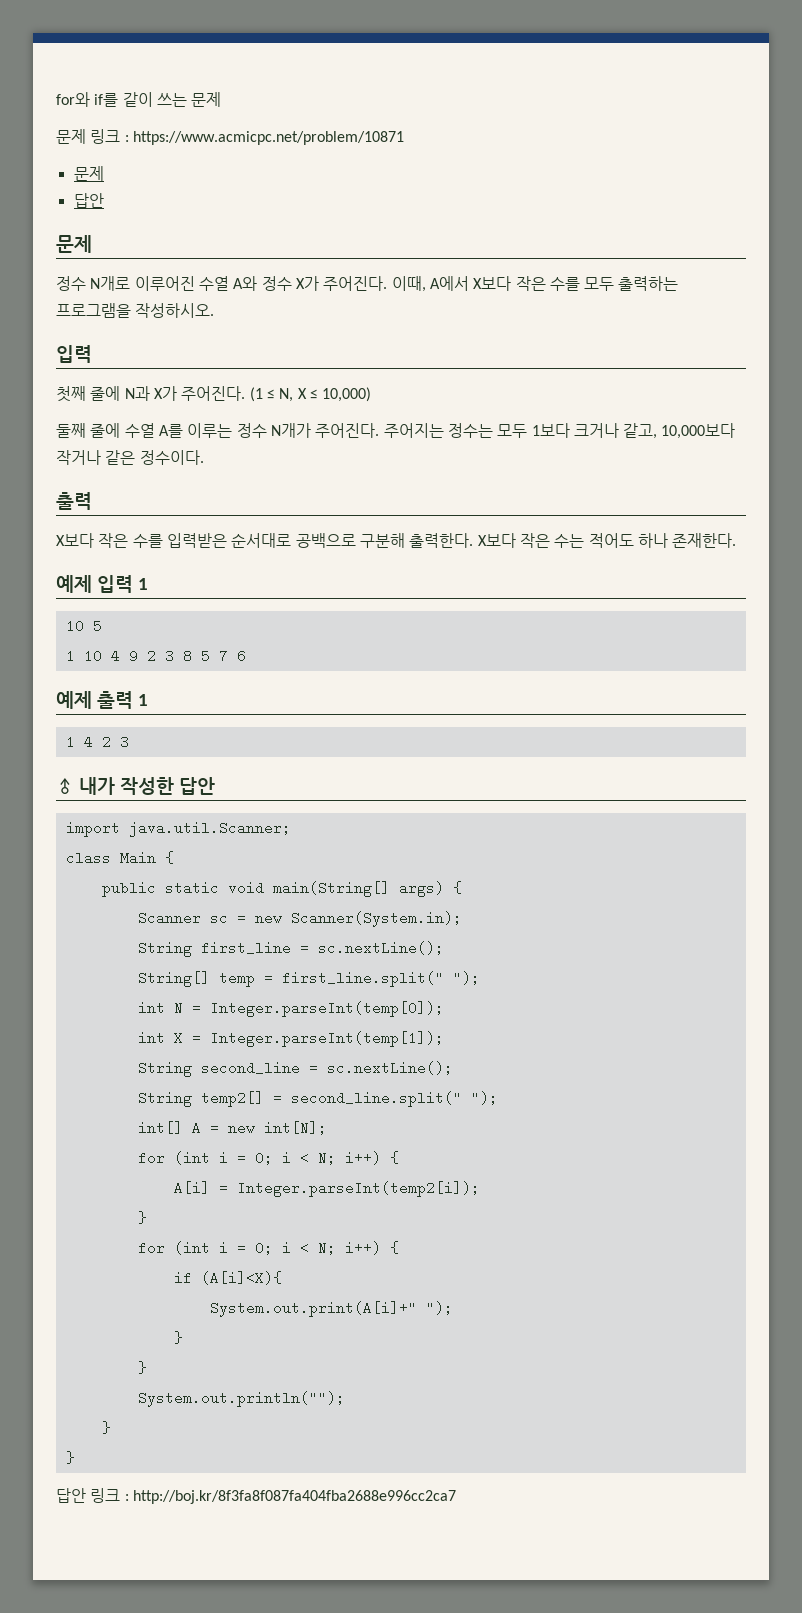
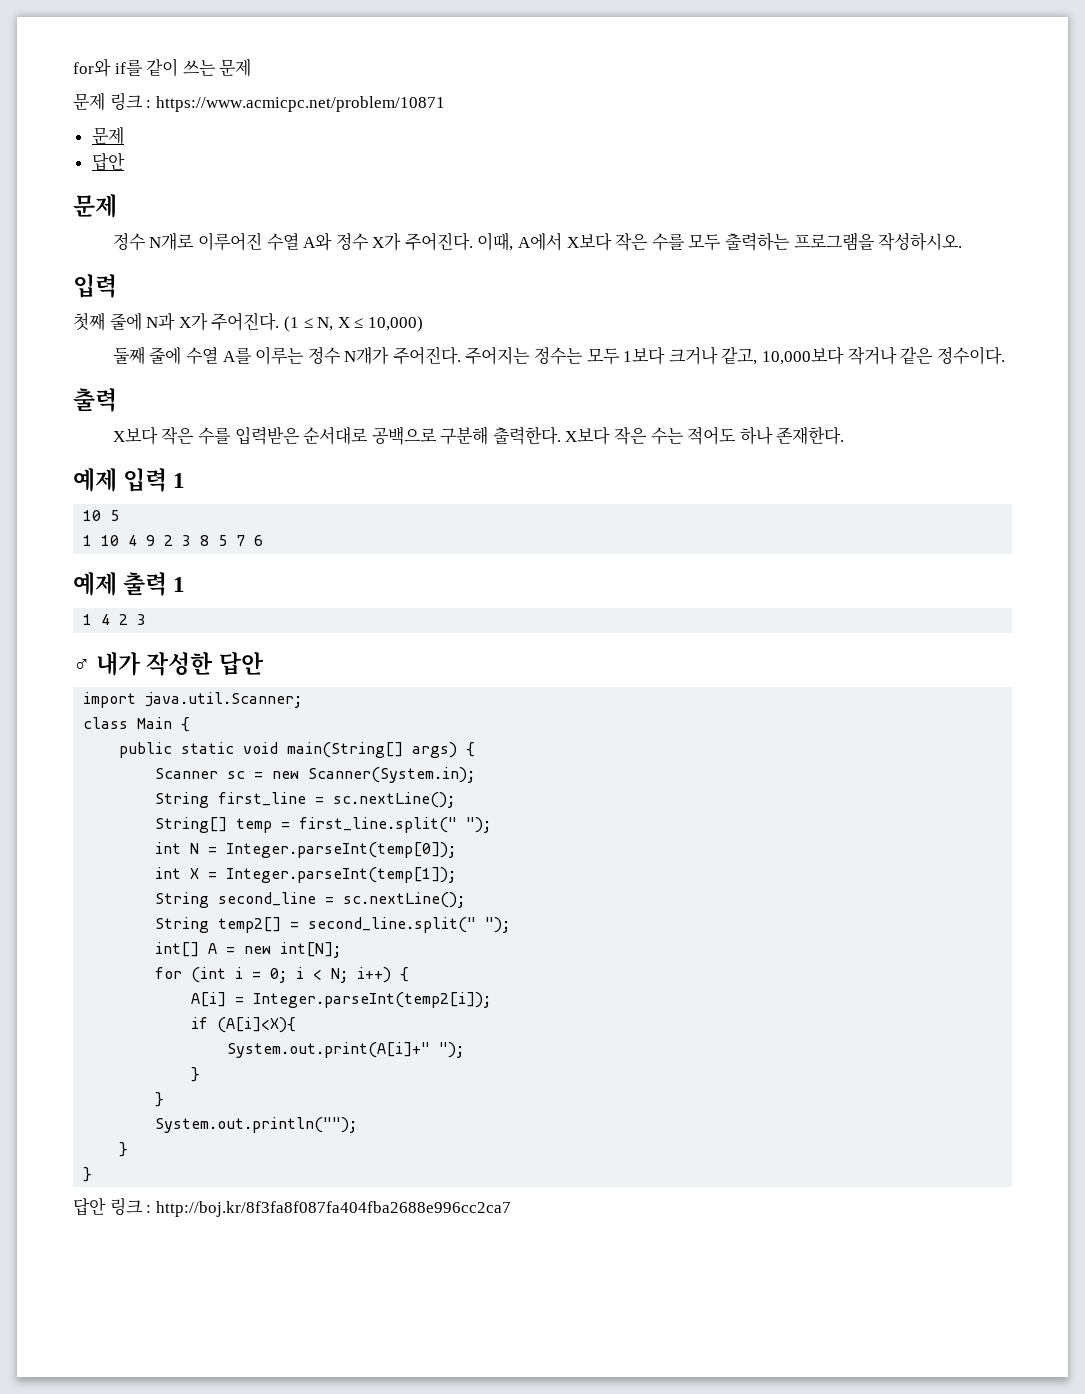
  A[i] = Integer.parseInt(temp2[i]);
- }
- for (int i = 0; i < N; i++) {

